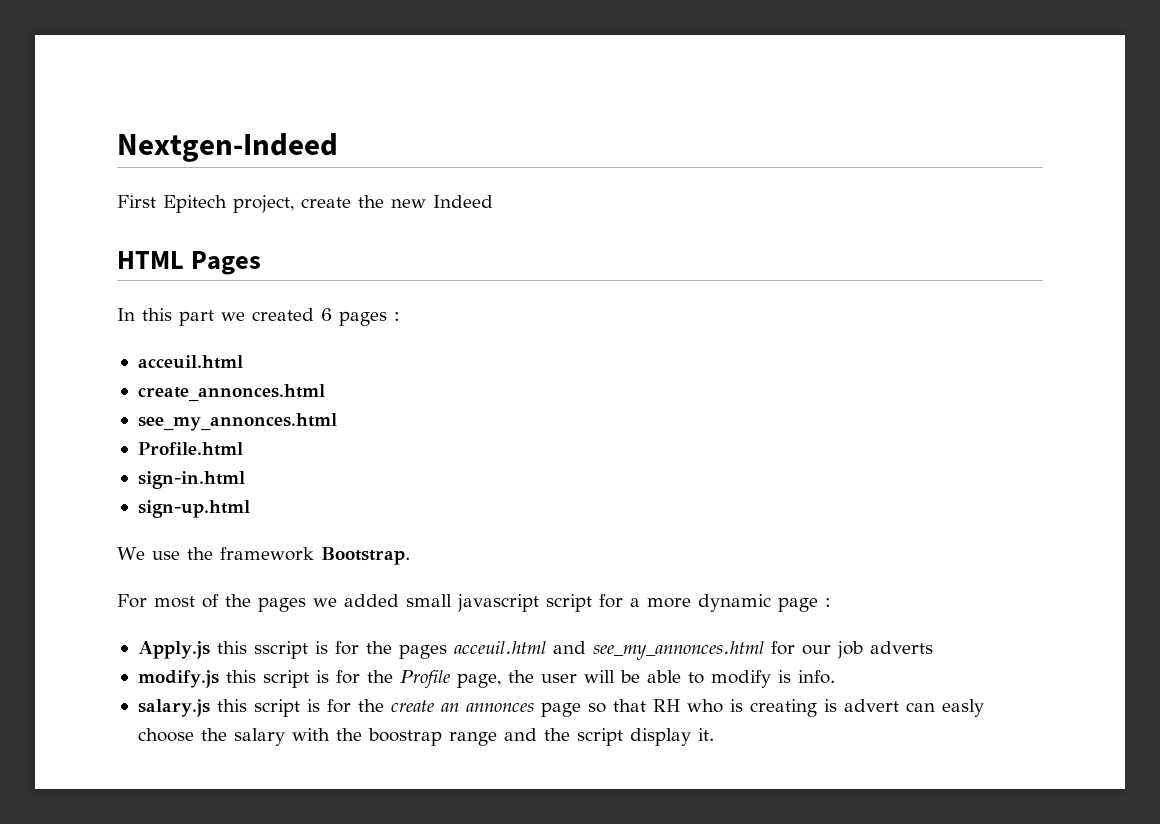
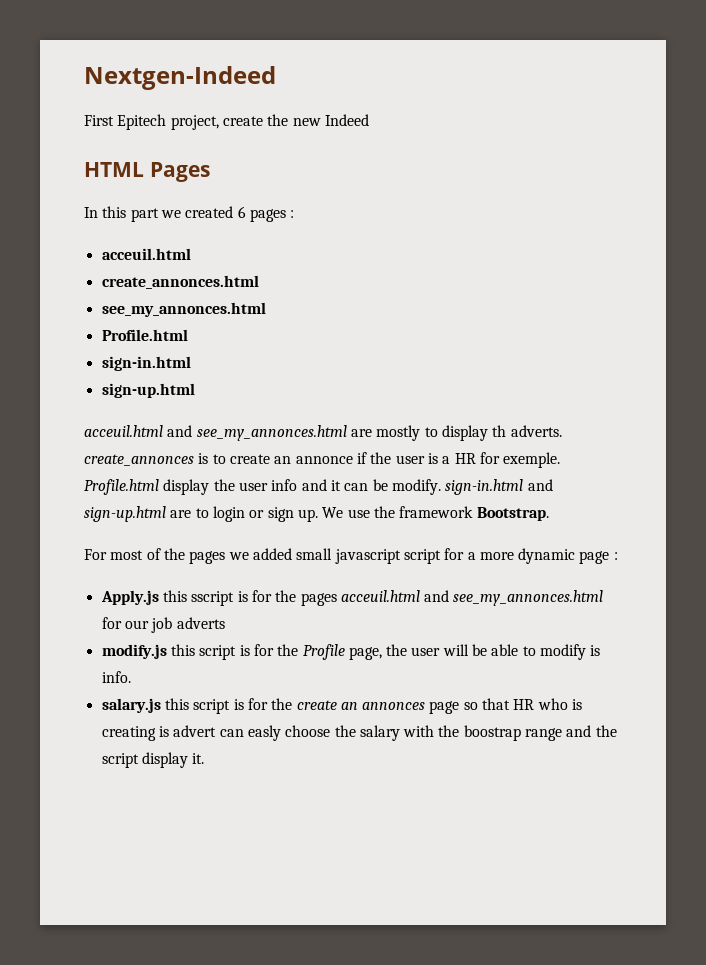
+ acceuil.html and see_my_annonces.html are mostly to display th adverts. create_annonces is to create an annonce if the user is a HR for exemple. Profile.html display the user info and it can be modify. sign-in.html and sign-up.html are to login or sign up.
- salary.js this script is for the create an annonces page so that RH who is creating is advert can easly choose the salary with the boostrap range and the script display it.
+ salary.js this script is for the create an annonces page so that HR who is creating is advert can easly choose the salary with the boostrap range and the script display it.

